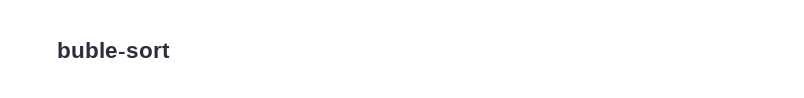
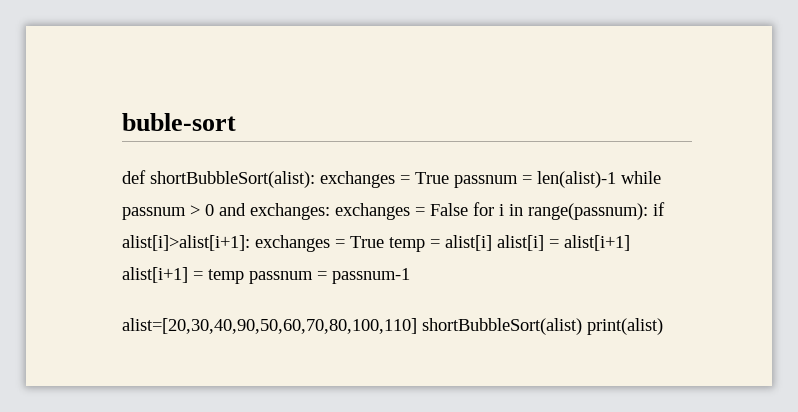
+ def shortBubbleSort(alist): exchanges = True passnum = len(alist)-1 while passnum > 0 and exchanges: exchanges = False for i in range(passnum): if alist[i]>alist[i+1]: exchanges = True temp = alist[i] alist[i] = alist[i+1] alist[i+1] = temp passnum = passnum-1
+ alist=[20,30,40,90,50,60,70,80,100,110] shortBubbleSort(alist) print(alist)

